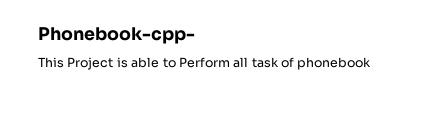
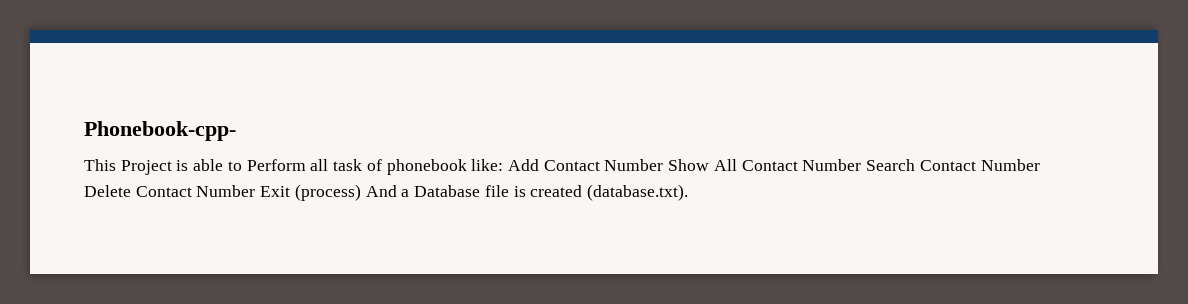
- This Project is able to Perform all task of phonebook
+ This Project is able to Perform all task of phonebook like: Add Contact Number Show All Contact Number Search Contact Number Delete Contact Number Exit (process) And a Database file is created (database.txt).

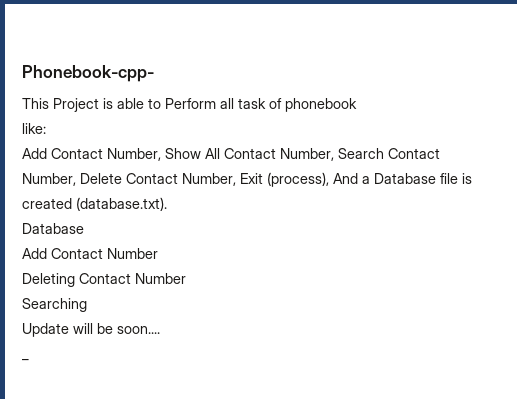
- This Project is able to Perform all task of phonebook like: Add Contact Number Show All Contact Number Search Contact Number Delete Contact Number Exit (process) And a Database file is created (database.txt).
+ This Project is able to Perform all task of phonebook
+ like:
+ Add Contact Number, Show All Contact Number, Search Contact Number, Delete Contact Number, Exit (process), And a Database file is created (database.txt).
+ Database
+ Add Contact Number
+ Deleting Contact Number
+ Searching
+ Update will be soon....
+ _

